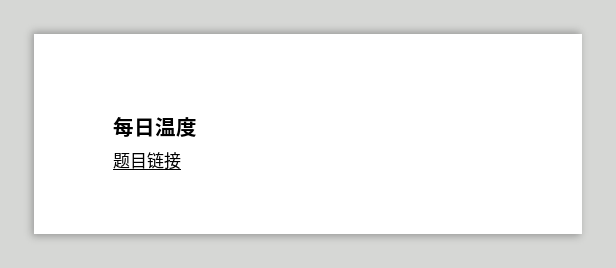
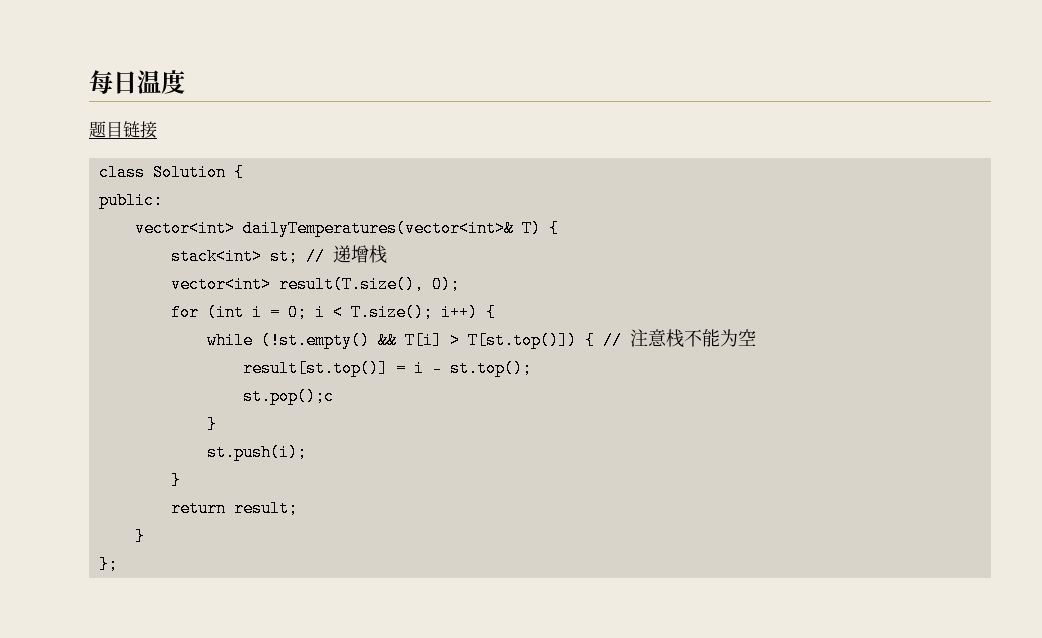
+ class Solution {
+ public:
+ vector<int> dailyTemperatures(vector<int>& T) {
+ stack<int> st; // 递增栈
+ vector<int> result(T.size(), 0);
+ for (int i = 0; i < T.size(); i++) {
+ while (!st.empty() && T[i] > T[st.top()]) { // 注意栈不能为空
+ result[st.top()] = i - st.top();
+ st.pop();c
+ }
+ st.push(i);
+ }
+ return result;
+ }
+ };

